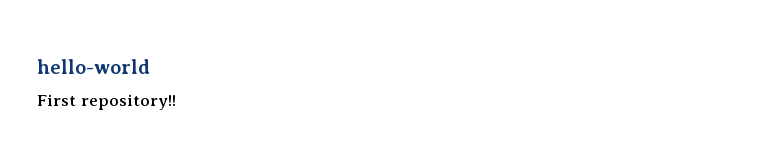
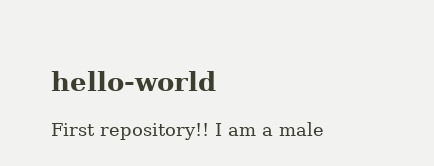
+ I am a male

